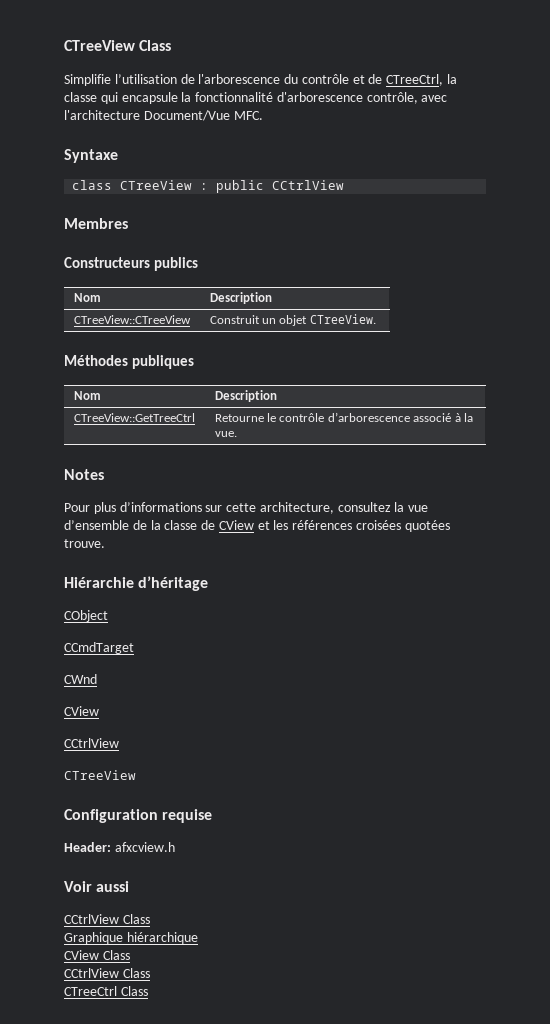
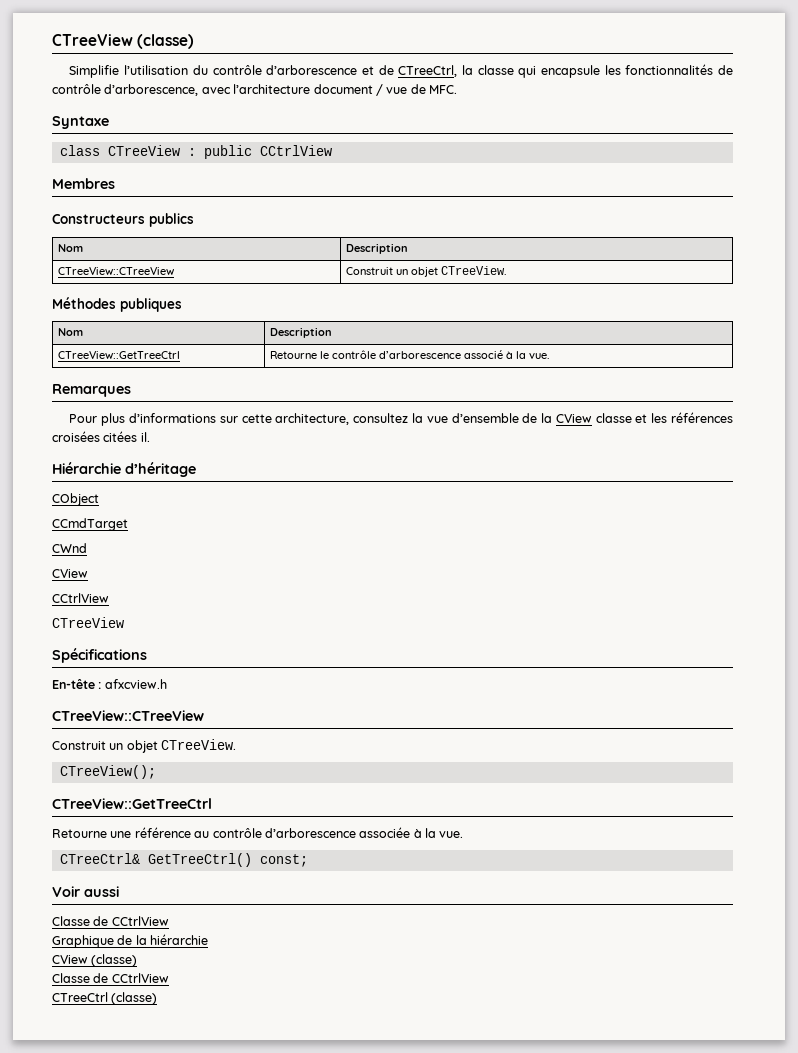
- CTreeView Class
+ CTreeView (classe)
- Simplifie l’utilisation de l'arborescence du contrôle et de CTreeCtrl, la classe qui encapsule la fonctionnalité d'arborescence contrôle, avec l'architecture Document/Vue MFC.
+ Simplifie l’utilisation du contrôle d’arborescence et de CTreeCtrl, la classe qui encapsule les fonctionnalités de contrôle d’arborescence, avec l’architecture document / vue de MFC.
- Notes
+ Remarques
- Pour plus d’informations sur cette architecture, consultez la vue d’ensemble de la classe de CView et les références croisées quotées trouve.
+ Pour plus d’informations sur cette architecture, consultez la vue d’ensemble de la CView classe et les références croisées citées il.
- Configuration requise
- Header: afxcview.h
+ Spécifications
+ En-tête : afxcview.h
+ CTreeView::CTreeView
+ Construit un objet CTreeView.
+ CTreeView();
+ CTreeView::GetTreeCtrl
+ Retourne une référence au contrôle d’arborescence associée à la vue.
+ CTreeCtrl& GetTreeCtrl() const;
  Voir aussi
- CCtrlView Class
+ Classe de CCtrlView
- Graphique hiérarchique
- CView Class
- CCtrlView Class
+ Graphique de la hiérarchie
+ CView (classe)
+ Classe de CCtrlView
- CTreeCtrl Class
+ CTreeCtrl (classe)

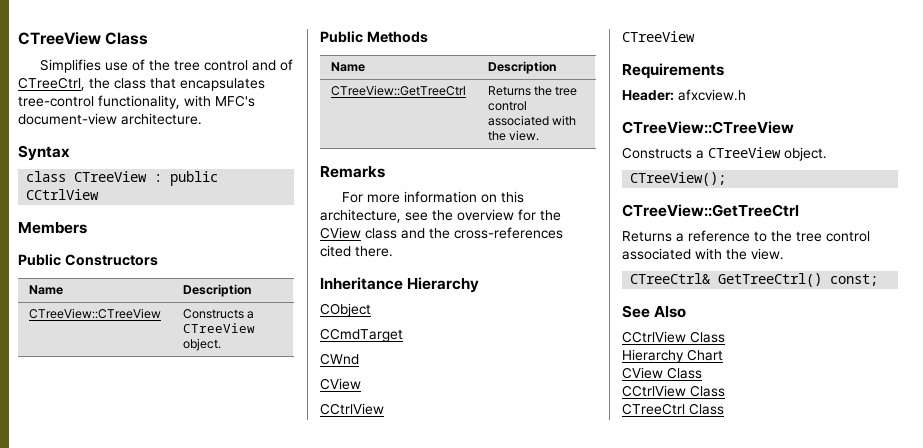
- CTreeView (classe)
- Simplifie l’utilisation du contrôle d’arborescence et de CTreeCtrl, la classe qui encapsule les fonctionnalités de contrôle d’arborescence, avec l’architecture document / vue de MFC.
- Syntaxe
+ CTreeView Class
+ Simplifies use of the tree control and of CTreeCtrl, the class that encapsulates tree-control functionality, with MFC's document-view architecture.
+ Syntax
- Membres
- Constructeurs publics
- Nom | Description
- CTreeView::CTreeView | Construit un objet CTreeView.
- Méthodes publiques
- Nom | Description
- CTreeView::GetTreeCtrl | Retourne le contrôle d’arborescence associé à la vue.
- Remarques
- Pour plus d’informations sur cette architecture, consultez la vue d’ensemble de la CView classe et les références croisées citées il.
- Hiérarchie d’héritage
+ Members
+ Public Constructors
+ Name | Description
+ CTreeView::CTreeView | Constructs a CTreeView object.
+ Public Methods
+ Name | Description
+ CTreeView::GetTreeCtrl | Returns the tree control associated with the view.
+ Remarks
+ For more information on this architecture, see the overview for the CView class and the cross-references cited there.
+ Inheritance Hierarchy
- Spécifications
- En-tête : afxcview.h
+ Requirements
+ Header: afxcview.h
  CTreeView::CTreeView
- Construit un objet CTreeView.
+ Constructs a CTreeView object.
  CTreeView();
  CTreeView::GetTreeCtrl
- Retourne une référence au contrôle d’arborescence associée à la vue.
+ Returns a reference to the tree control associated with the view.
  CTreeCtrl& GetTreeCtrl() const;
- Voir aussi
- Classe de CCtrlView
- Graphique de la hiérarchie
- CView (classe)
- Classe de CCtrlView
+ See Also
+ CCtrlView Class
+ Hierarchy Chart
+ CView Class
+ CCtrlView Class
- CTreeCtrl (classe)
+ CTreeCtrl Class

